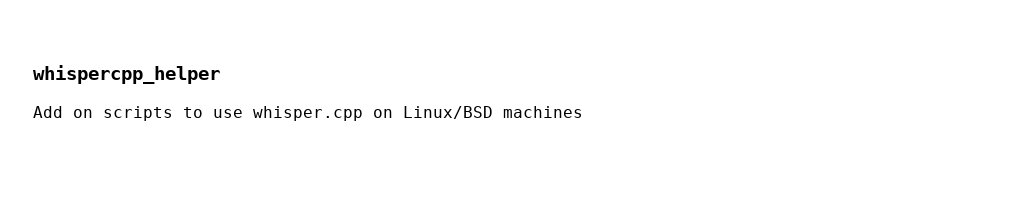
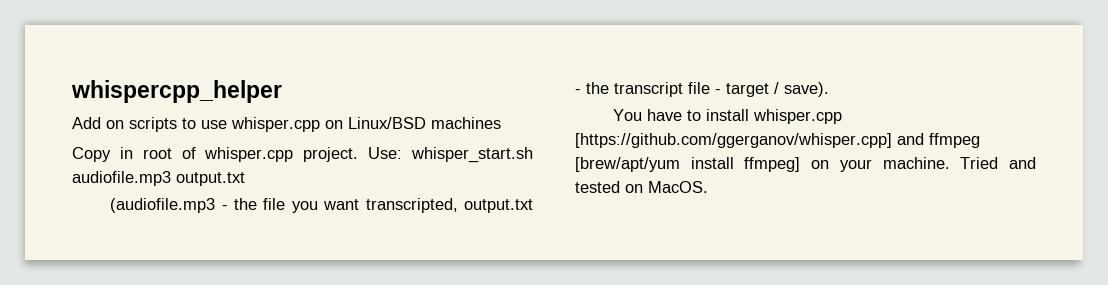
+ Copy in root of whisper.cpp project. Use: whisper_start.sh audiofile.mp3 output.txt
+ (audiofile.mp3 - the file you want transcripted, output.txt - the transcript file - target / save).
+ You have to install whisper.cpp [https://github.com/ggerganov/whisper.cpp] and ffmpeg [brew/apt/yum install ffmpeg] on your machine. Tried and tested on MacOS.

